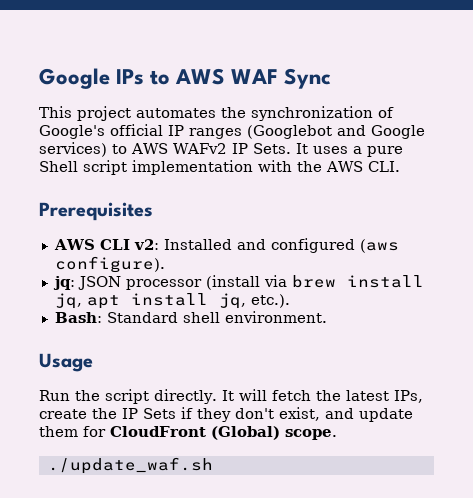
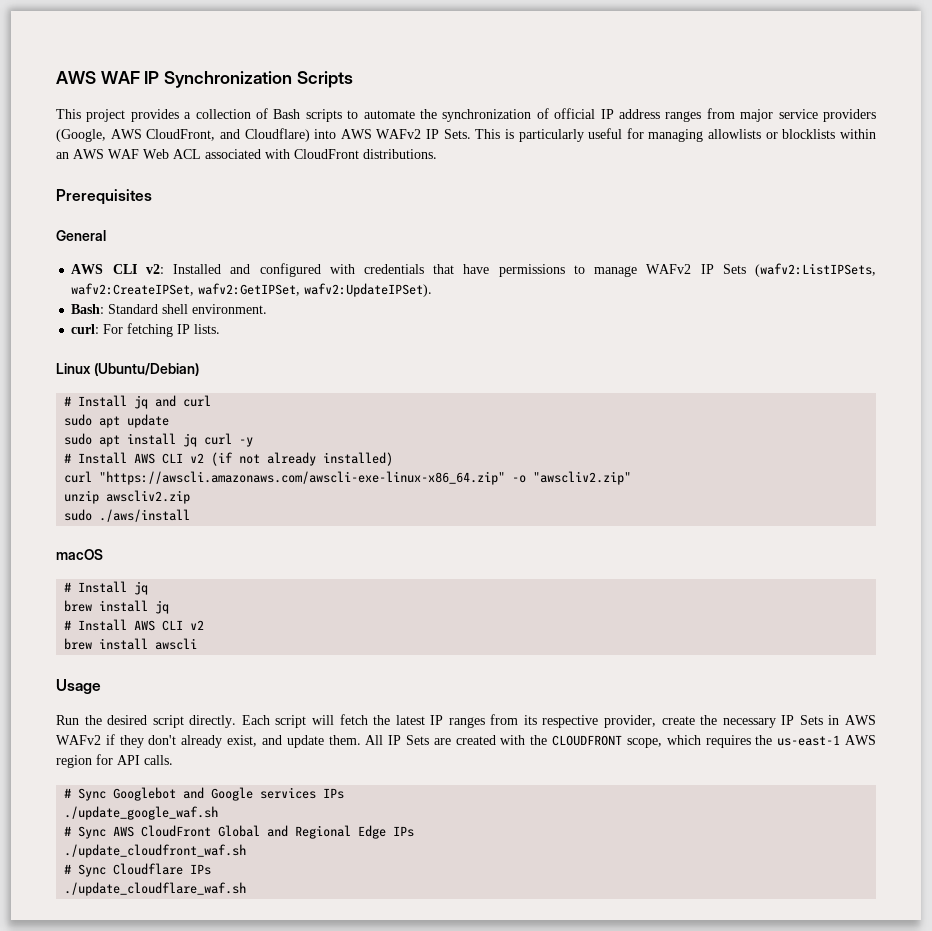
- Google IPs to AWS WAF Sync
- This project automates the synchronization of Google's official IP ranges (Googlebot and Google services) to AWS WAFv2 IP Sets. It uses a pure Shell script implementation with the AWS CLI.
+ AWS WAF IP Synchronization Scripts
+ This project provides a collection of Bash scripts to automate the synchronization of official IP address ranges from major service providers (Google, AWS CloudFront, and Cloudflare) into AWS WAFv2 IP Sets. This is particularly useful for managing allowlists or blocklists within an AWS WAF Web ACL associated with CloudFront distributions.
+ General
- AWS CLI v2: Installed and configured (aws configure).
- jq: JSON processor (install via brew install jq, apt install jq, etc.).
+ AWS CLI v2: Installed and configured with credentials that have permissions to manage WAFv2 IP Sets (wafv2:ListIPSets, wafv2:CreateIPSet, wafv2:GetIPSet, wafv2:UpdateIPSet).
  Bash: Standard shell environment.
+ curl: For fetching IP lists.
+ Linux (Ubuntu/Debian)
+ # Install jq and curl
+ sudo apt update
+ sudo apt install jq curl -y
+ # Install AWS CLI v2 (if not already installed)
+ curl "https://awscli.amazonaws.com/awscli-exe-linux-x86_64.zip" -o "awscliv2.zip"
+ unzip awscliv2.zip
+ sudo ./aws/install
+ macOS
+ # Install jq
+ brew install jq
+ # Install AWS CLI v2
+ brew install awscli
- Run the script directly.
+ Run the desired script directly.
- It will fetch the latest IPs, create the IP Sets if they don't exist, and update them for CloudFront (Global) scope.
- ./update_waf.sh
+ Each script will fetch the latest IP ranges from its respective provider, create the necessary IP Sets in AWS WAFv2 if they don't already exist, and update them. All IP Sets are created with the CLOUDFRONT scope, which requires the us-east-1 AWS region for API calls.
+ # Sync Googlebot and Google services IPs
+ ./update_google_waf.sh
+ # Sync AWS CloudFront Global and Regional Edge IPs
+ ./update_cloudfront_waf.sh
+ # Sync Cloudflare IPs
+ ./update_cloudflare_waf.sh

